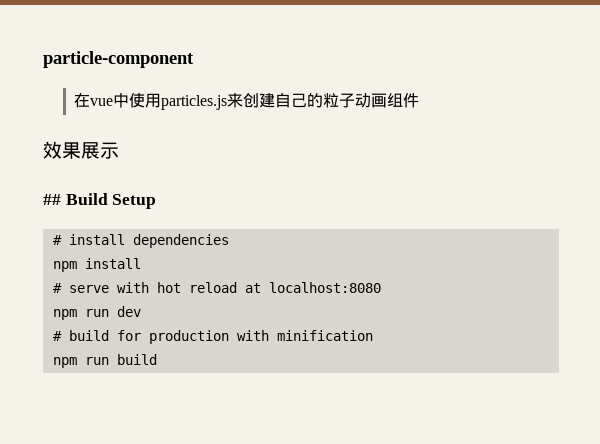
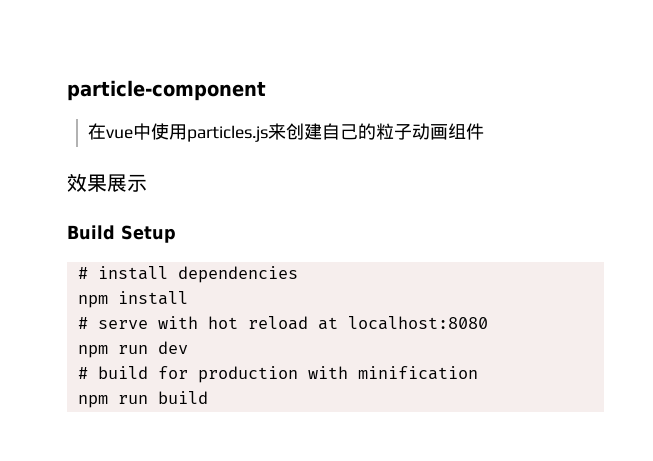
- ## Build Setup
+ Build Setup

